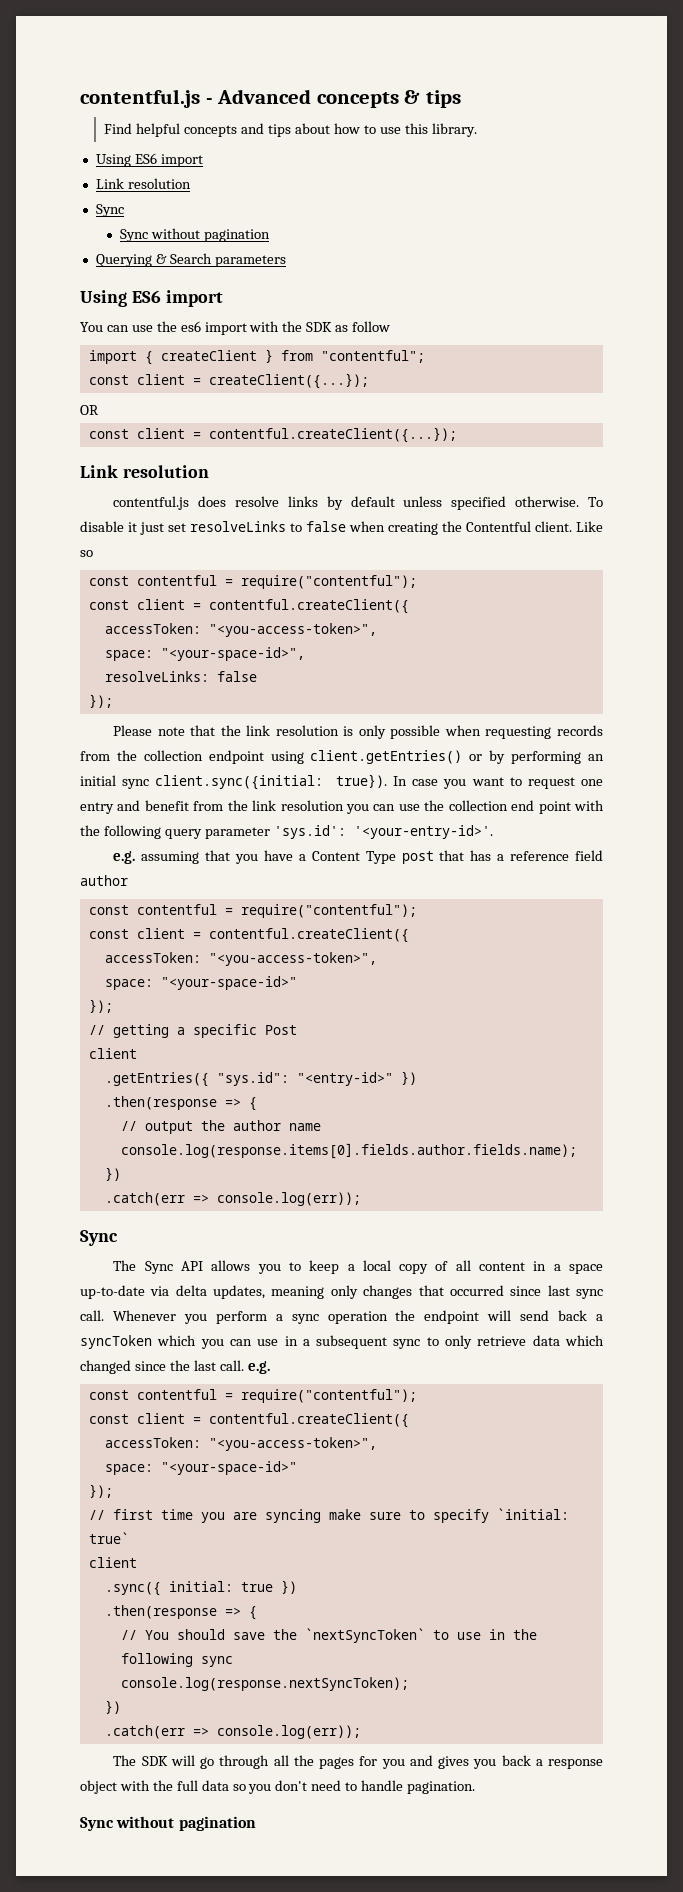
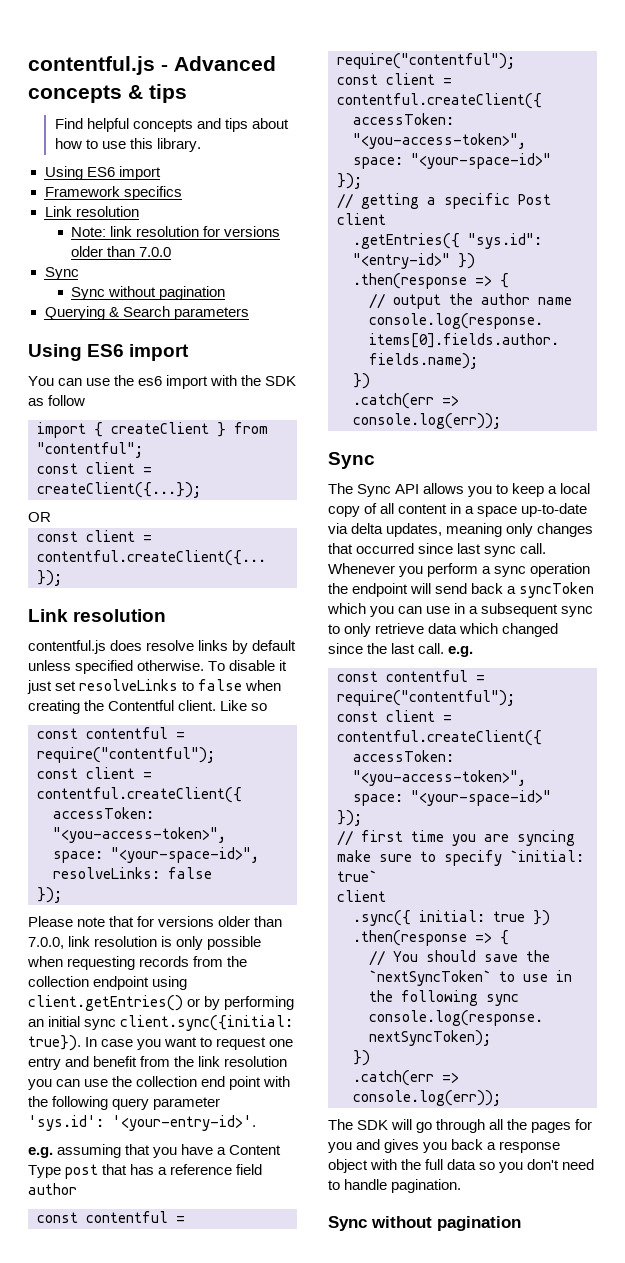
  Find helpful concepts and tips about how to use this library.
  Using ES6 import
+ Framework specifics
  Link resolution
+ Note: link resolution for versions older than 7.0.0
- Please note that the link resolution is only possible when requesting records from the collection endpoint using client.getEntries() or by performing an initial sync client.sync({initial: true}).
+ Please note that for versions older than 7.0.0, link resolution is only possible when requesting records from the collection endpoint using client.getEntries() or by performing an initial sync client.sync({initial: true}).

